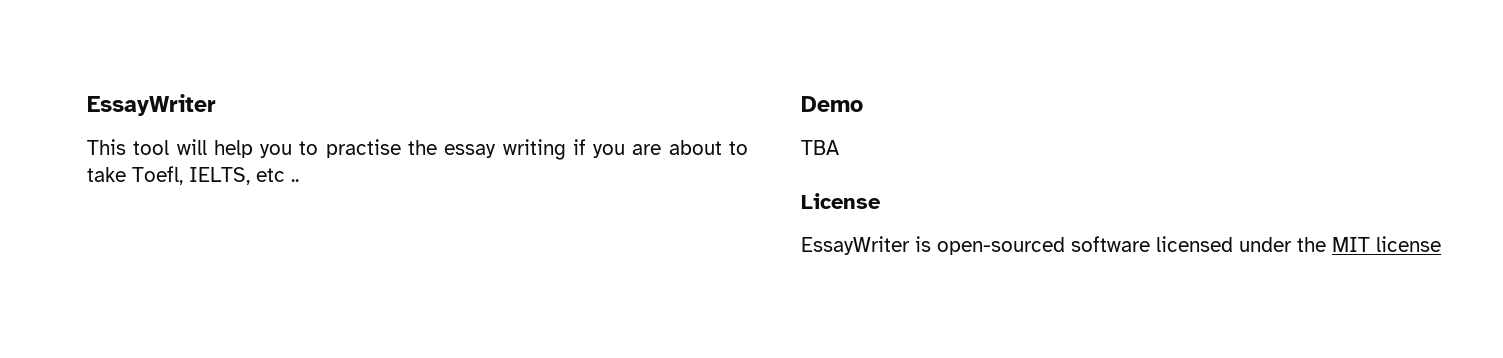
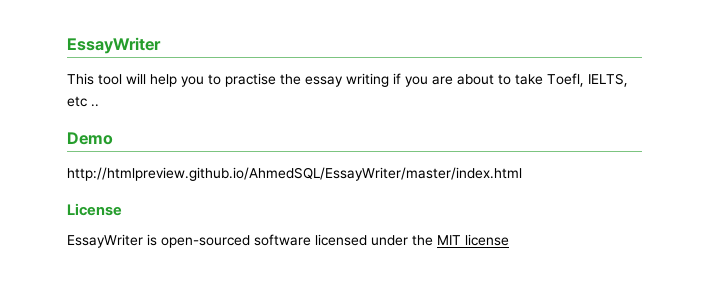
- TBA
+ http://htmlpreview.github.io/AhmedSQL/EssayWriter/master/index.html

